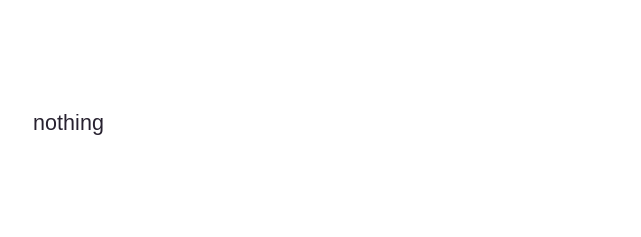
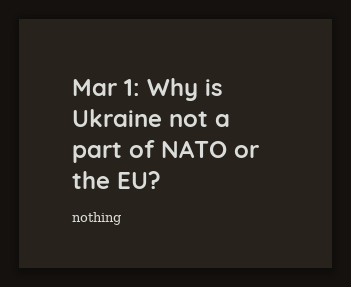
+ Mar 1: Why is Ukraine not a part of NATO or the EU?

